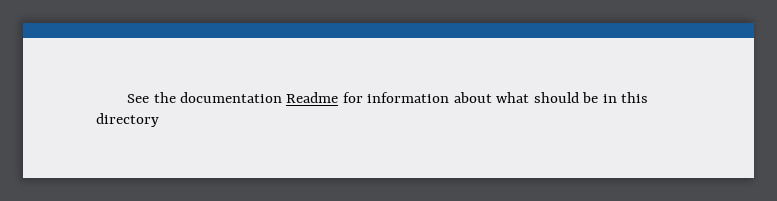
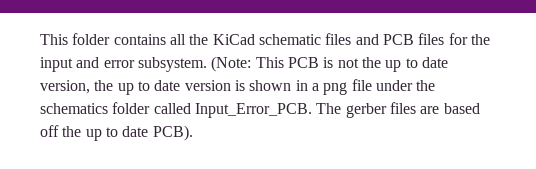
- See the documentation Readme for information about what should be in this directory
+ This folder contains all the KiCad schematic files and PCB files for the input and error subsystem. (Note: This PCB is not the up to date version, the up to date version is shown in a png file under the schematics folder called Input_Error_PCB. The gerber files are based off the up to date PCB).

